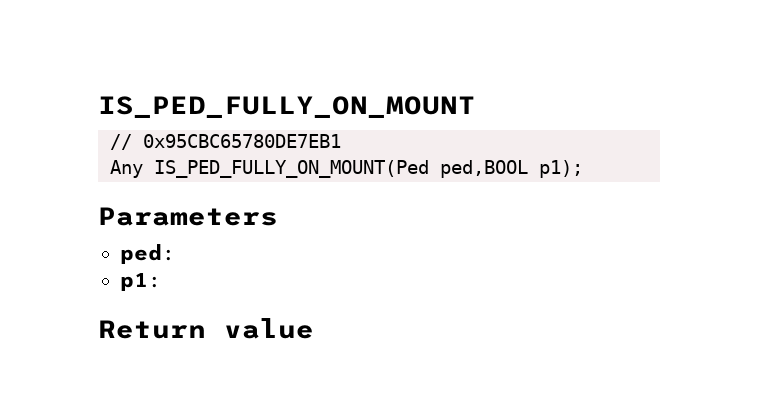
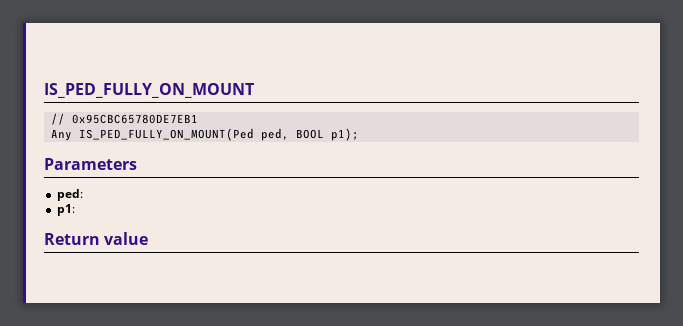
- Any IS_PED_FULLY_ON_MOUNT(Ped ped,BOOL p1);
+ Any IS_PED_FULLY_ON_MOUNT(Ped ped, BOOL p1);

